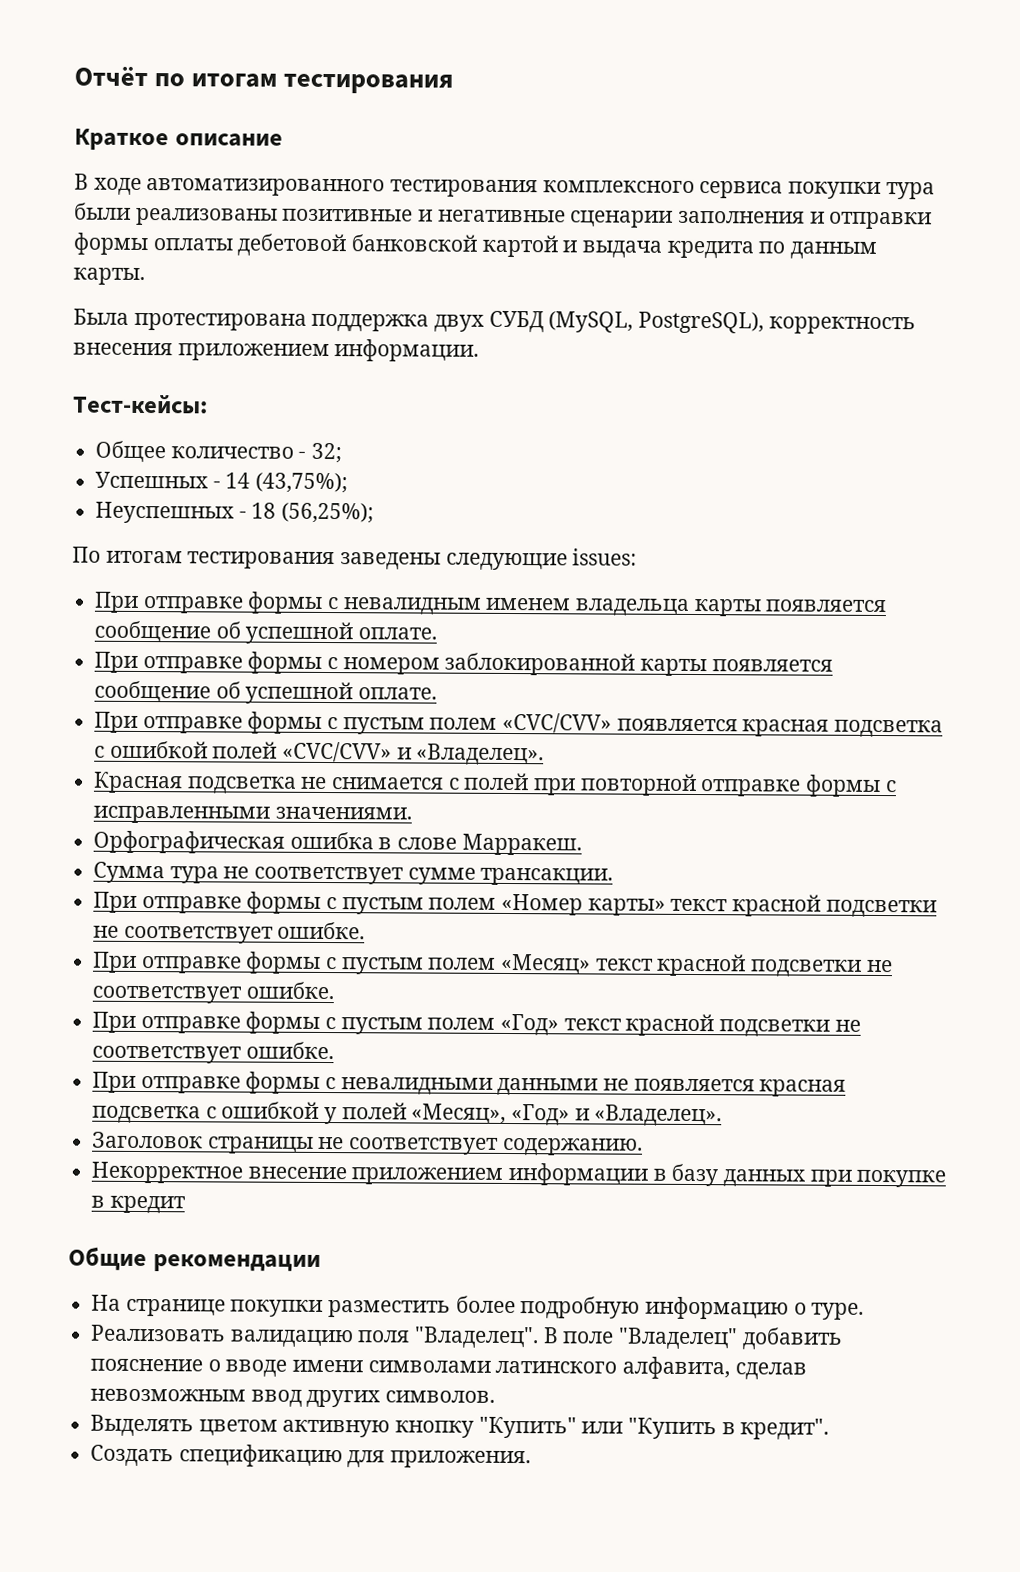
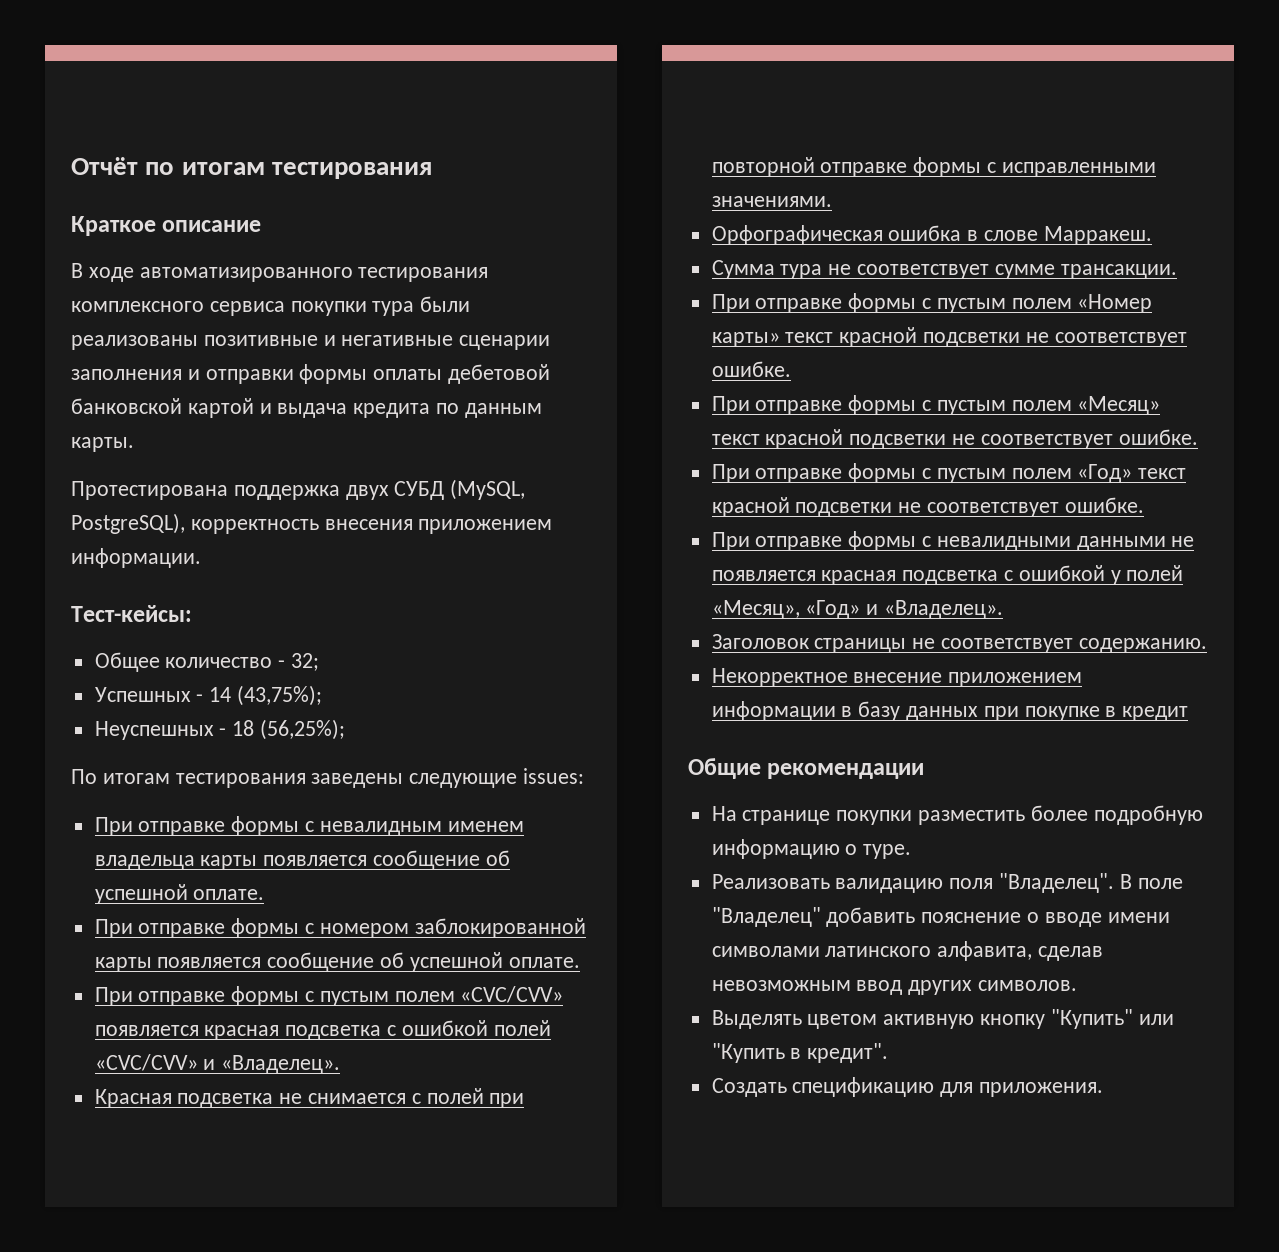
- Была протестирована поддержка двух СУБД (MySQL, PostgreSQL), корректность внесения приложением информации.
+ Протестирована поддержка двух СУБД (MySQL, PostgreSQL), корректность внесения приложением информации.

